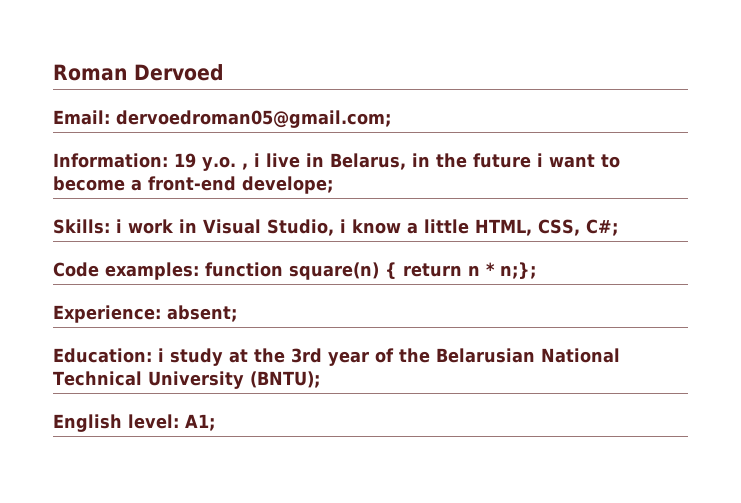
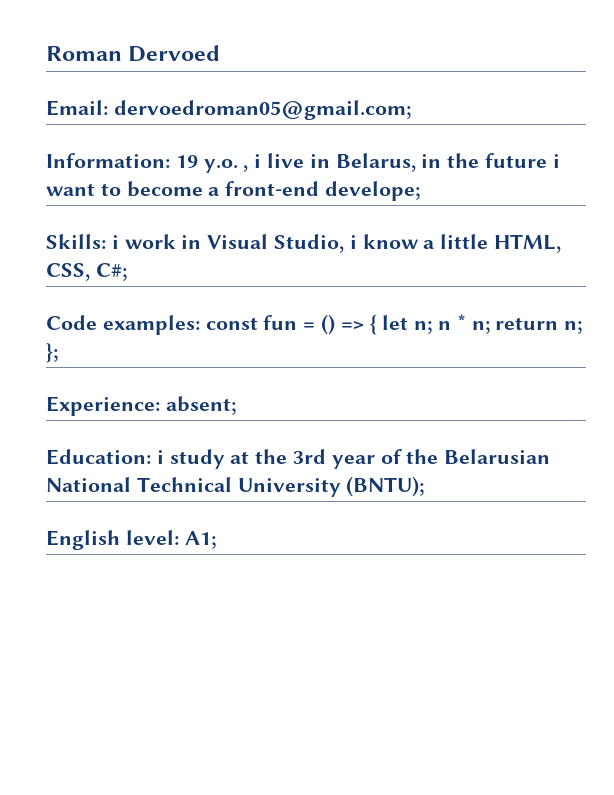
- Code examples: function square(n) { return n * n;};
+ Code examples: const fun = () => { let n; n * n; return n; };

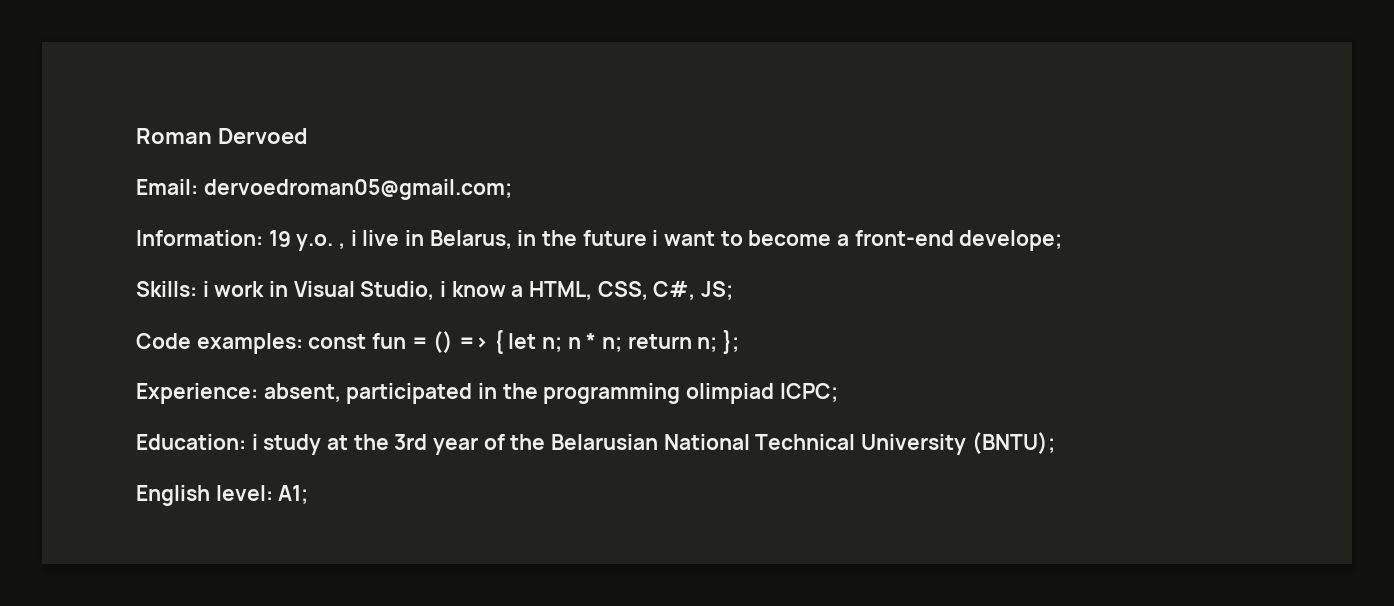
- Skills: i work in Visual Studio, i know a little HTML, CSS, C#;
+ Skills: i work in Visual Studio, i know a HTML, CSS, C#, JS;
- Experience: absent;
+ Experience: absent, participated in the programming olimpiad ICPC;

